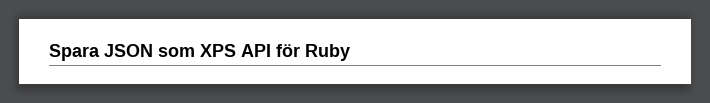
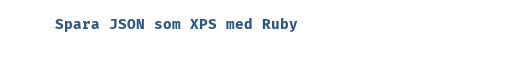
- Spara JSON som XPS API för Ruby
+ Spara JSON som XPS med Ruby

